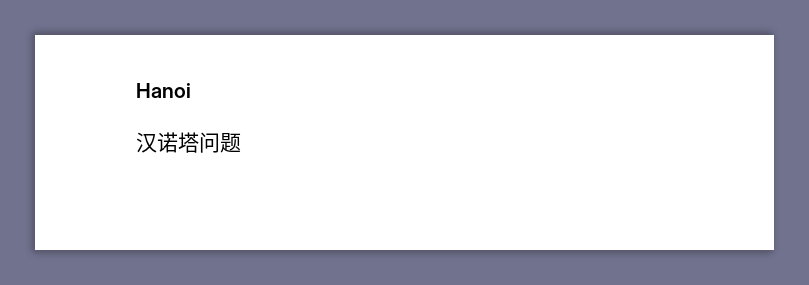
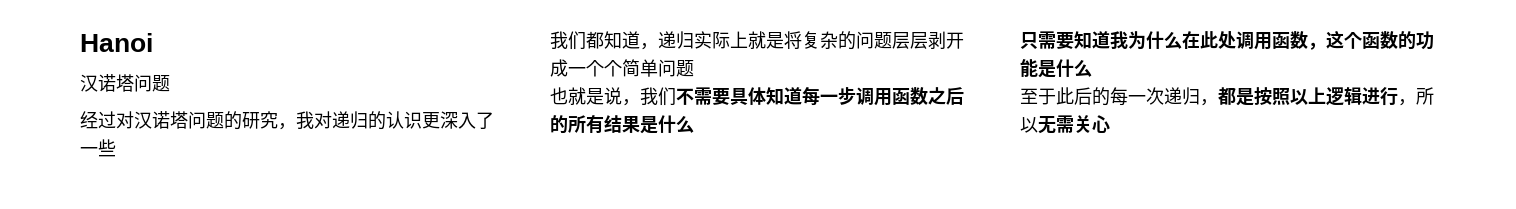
+ 经过对汉诺塔问题的研究，我对递归的认识更深入了一些
+ 我们都知道，递归实际上就是将复杂的问题层层剥开成一个个简单问题
+ 也就是说，我们不需要具体知道每一步调用函数之后的所有结果是什么
+ 只需要知道我为什么在此处调用函数，这个函数的功能是什么
+ 至于此后的每一次递归，都是按照以上逻辑进行，所以无需关心

